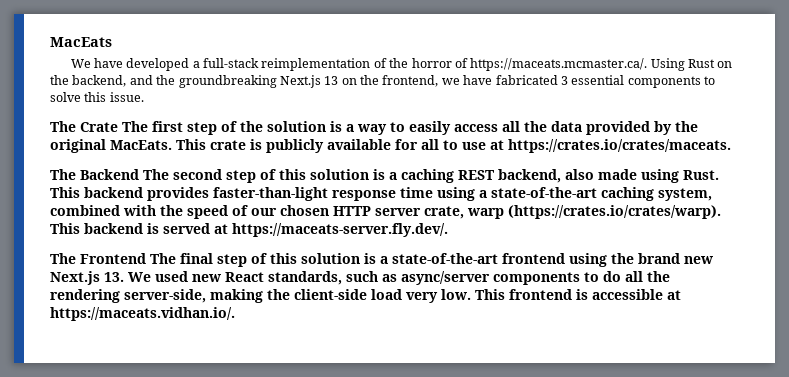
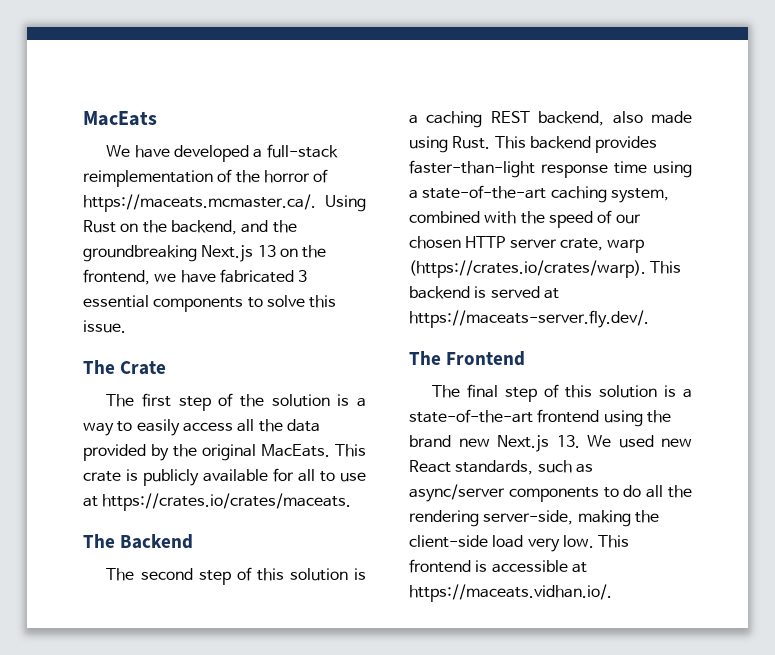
- The Crate The first step of the solution is a way to easily access all the data provided by the original MacEats.
+ The Crate
+ The first step of the solution is a way to easily access all the data provided by the original MacEats.
- The Backend The second step of this solution is a caching REST backend, also made using Rust.
+ The Backend
+ The second step of this solution is a caching REST backend, also made using Rust.
- The Frontend The final step of this solution is a state-of-the-art frontend using the brand new Next.js 13. We used new React standards, such as async/server components to do all the rendering server-side, making the client-side load very low.
+ The Frontend
+ The final step of this solution is a state-of-the-art frontend using the brand new Next.js 13. We used new React standards, such as async/server components to do all the rendering server-side, making the client-side load very low.

